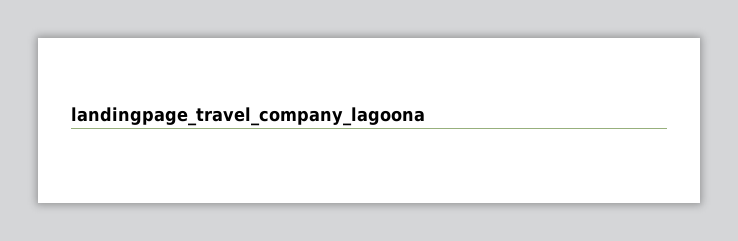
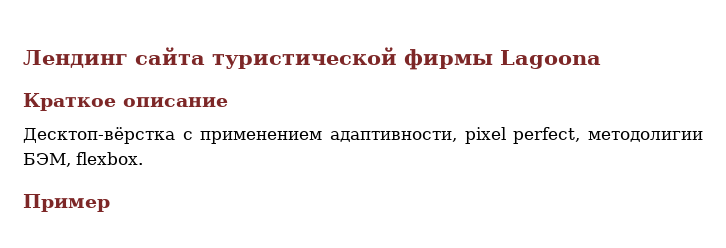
- landingpage_travel_company_lagoona
+ Лендинг сайта туристической фирмы Lagoona
+ Краткое описание
+ Десктоп-вёрстка с применением адаптивности, pixel perfect, методолигии БЭМ, flexbox.
+ Пример

